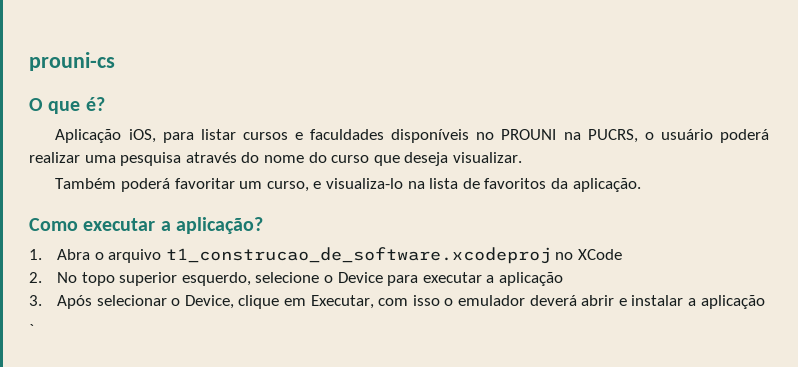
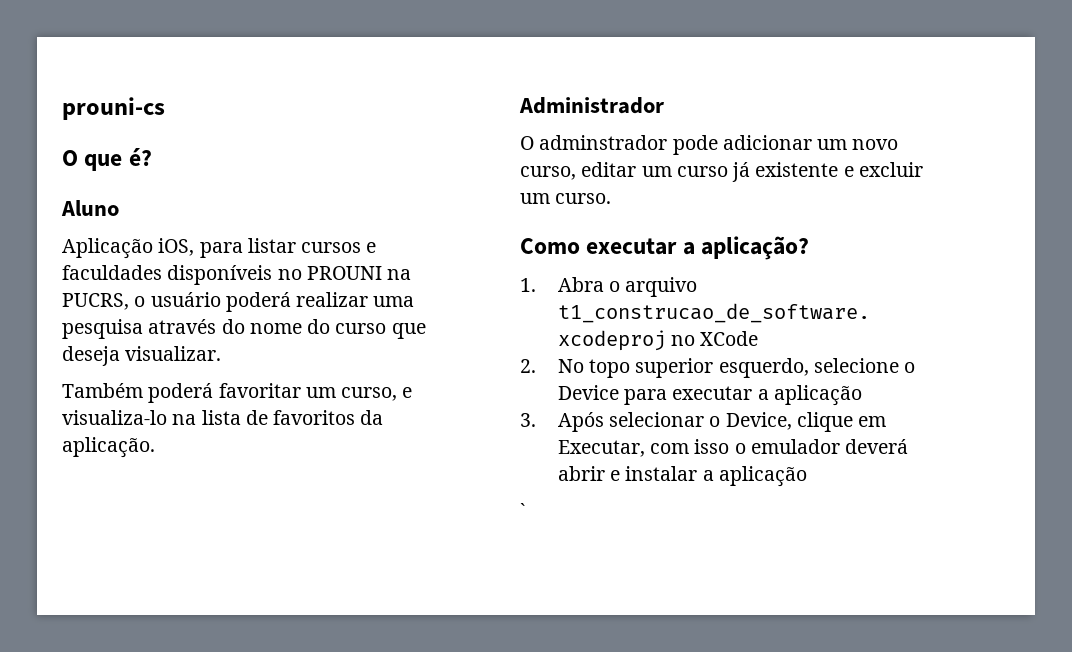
+ Aluno
+ Administrador
+ O adminstrador pode adicionar um novo curso, editar um curso já existente e excluir um curso.

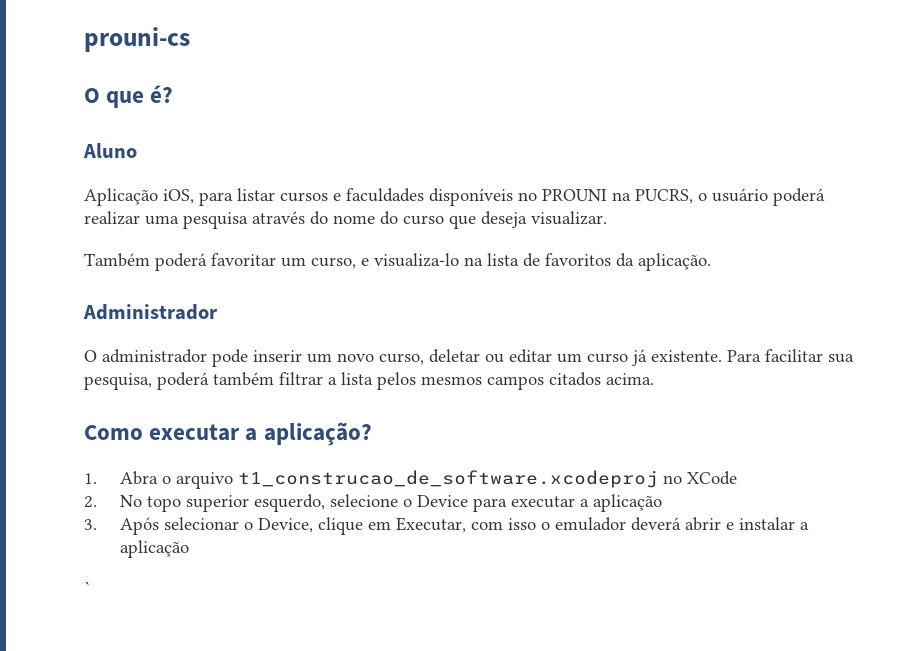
- O adminstrador pode adicionar um novo curso, editar um curso já existente e excluir um curso.
+ O administrador pode inserir um novo curso, deletar ou editar um curso já existente. Para facilitar sua pesquisa, poderá também filtrar a lista pelos mesmos campos citados acima.

